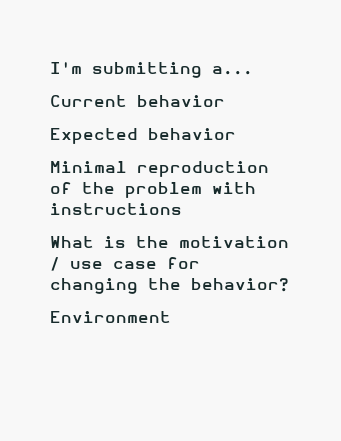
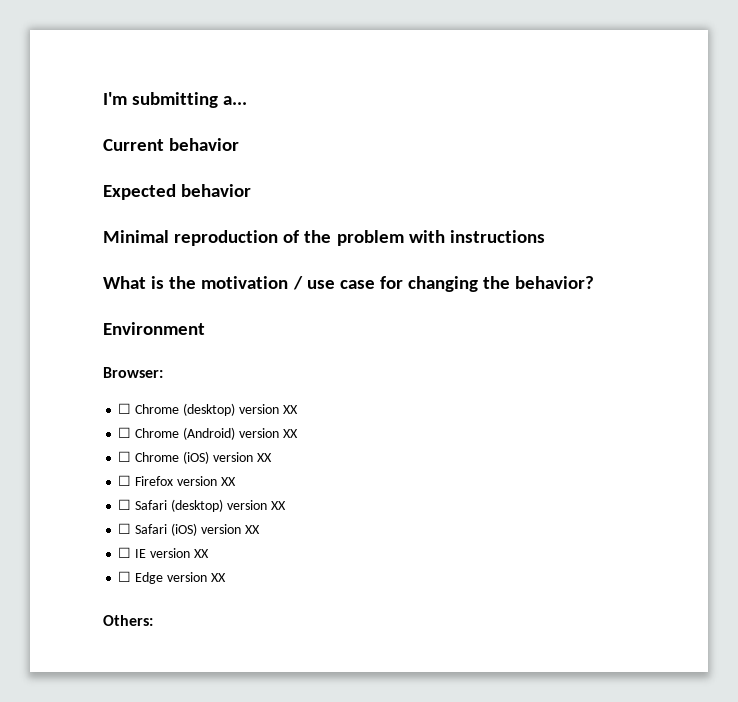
+ Browser:
+ ☐ Chrome (desktop) version XX
+ ☐ Chrome (Android) version XX
+ ☐ Chrome (iOS) version XX
+ ☐ Firefox version XX
+ ☐ Safari (desktop) version XX
+ ☐ Safari (iOS) version XX
+ ☐ IE version XX
+ ☐ Edge version XX
+ Others:

